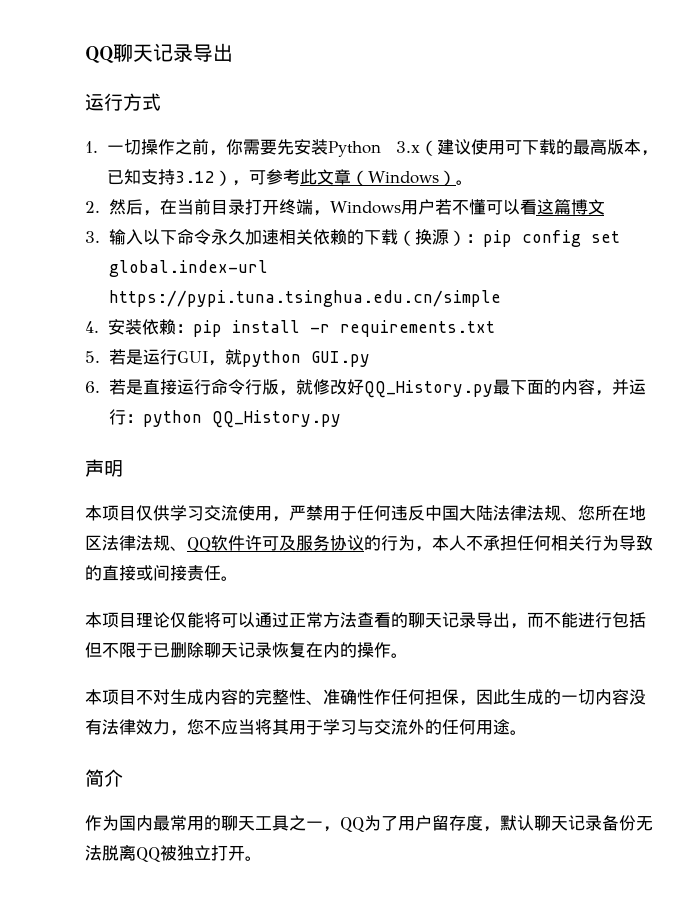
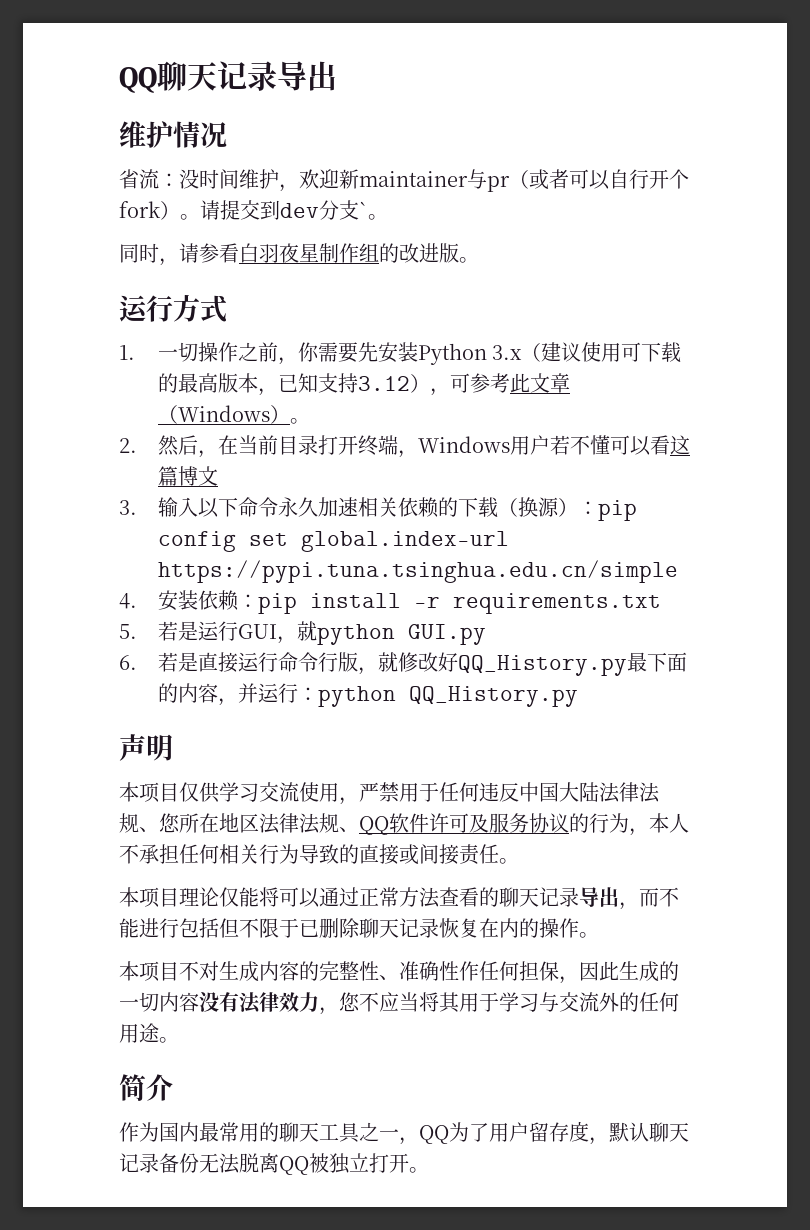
+ 维护情况
+ 省流：没时间维护，欢迎新maintainer与pr（或者可以自行开个fork）。请提交到dev分支`。
+ 同时，请参看白羽夜星制作组的改进版。

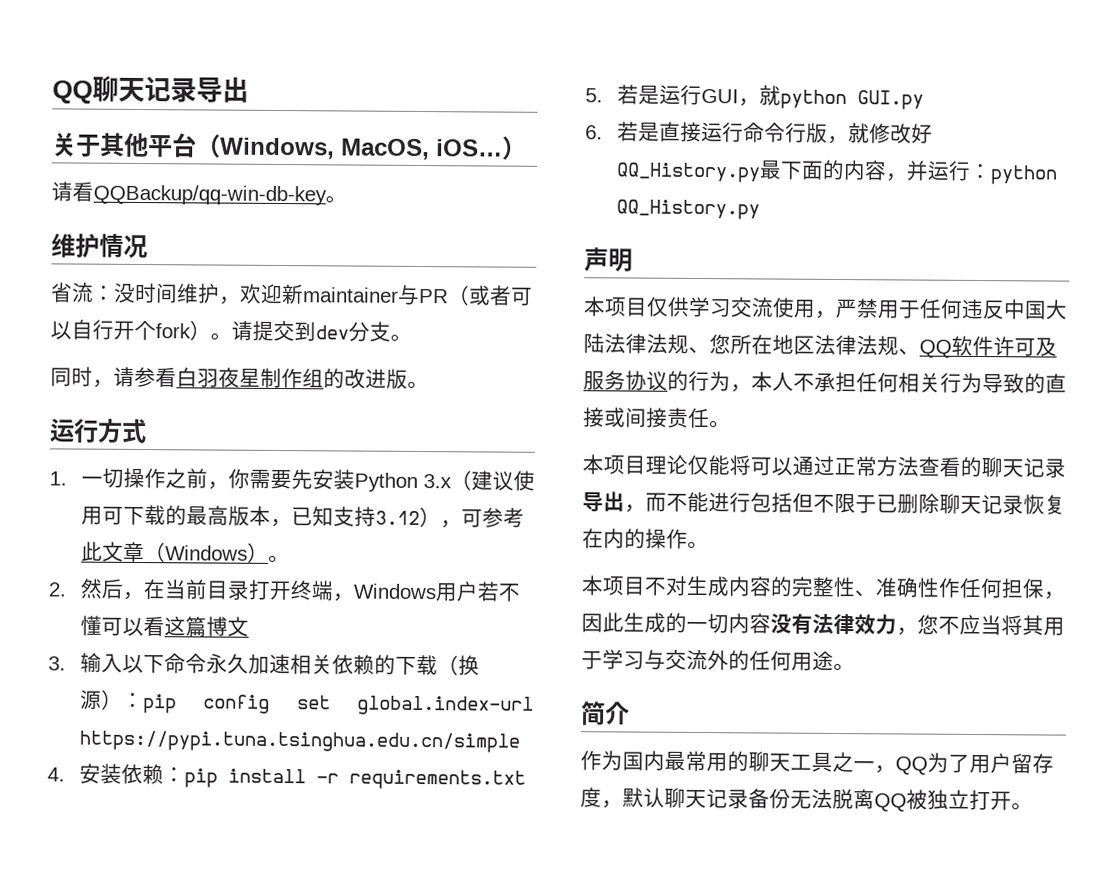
+ 关于其他平台（Windows, MacOS, iOS…）
+ 请看QQBackup/qq-win-db-key。
- 省流：没时间维护，欢迎新maintainer与pr（或者可以自行开个fork）。
+ 省流：没时间维护，欢迎新maintainer与PR（或者可以自行开个fork）。
- 请提交到dev分支`。
+ 请提交到dev分支。

